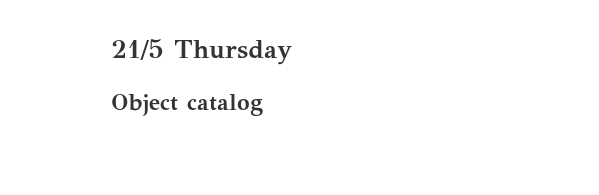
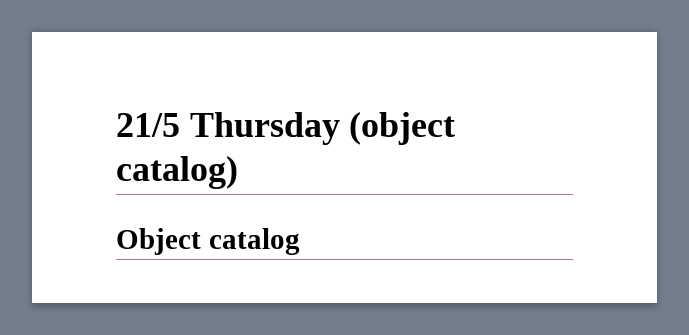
- 21/5 Thursday
+ 21/5 Thursday (object catalog)

